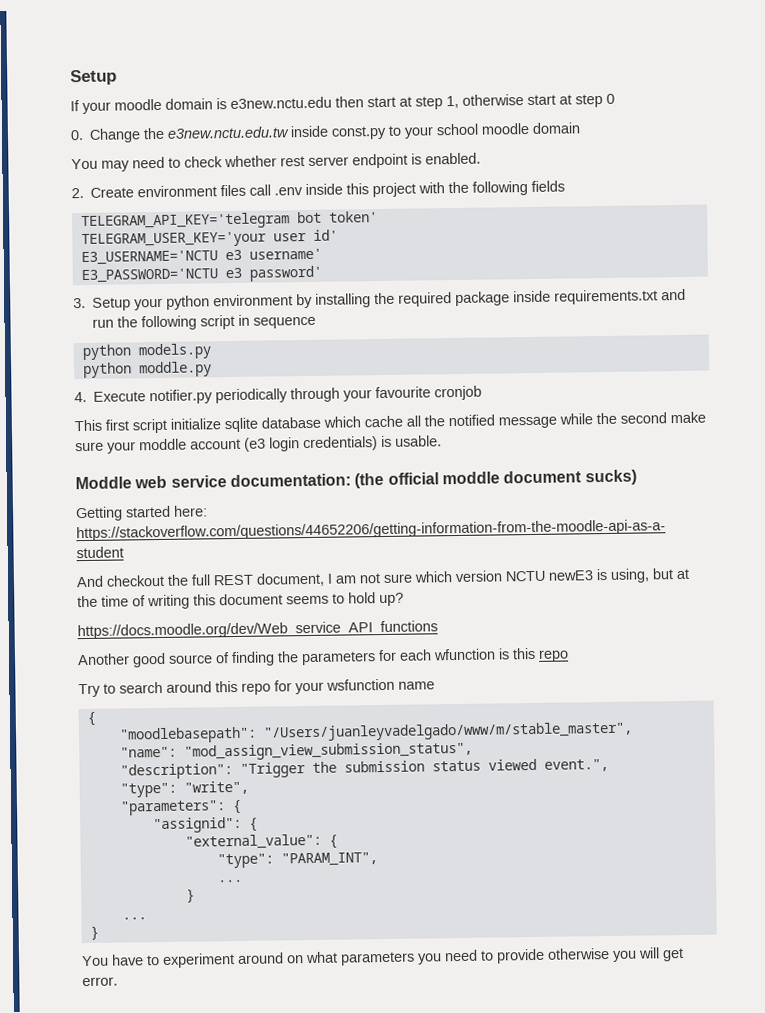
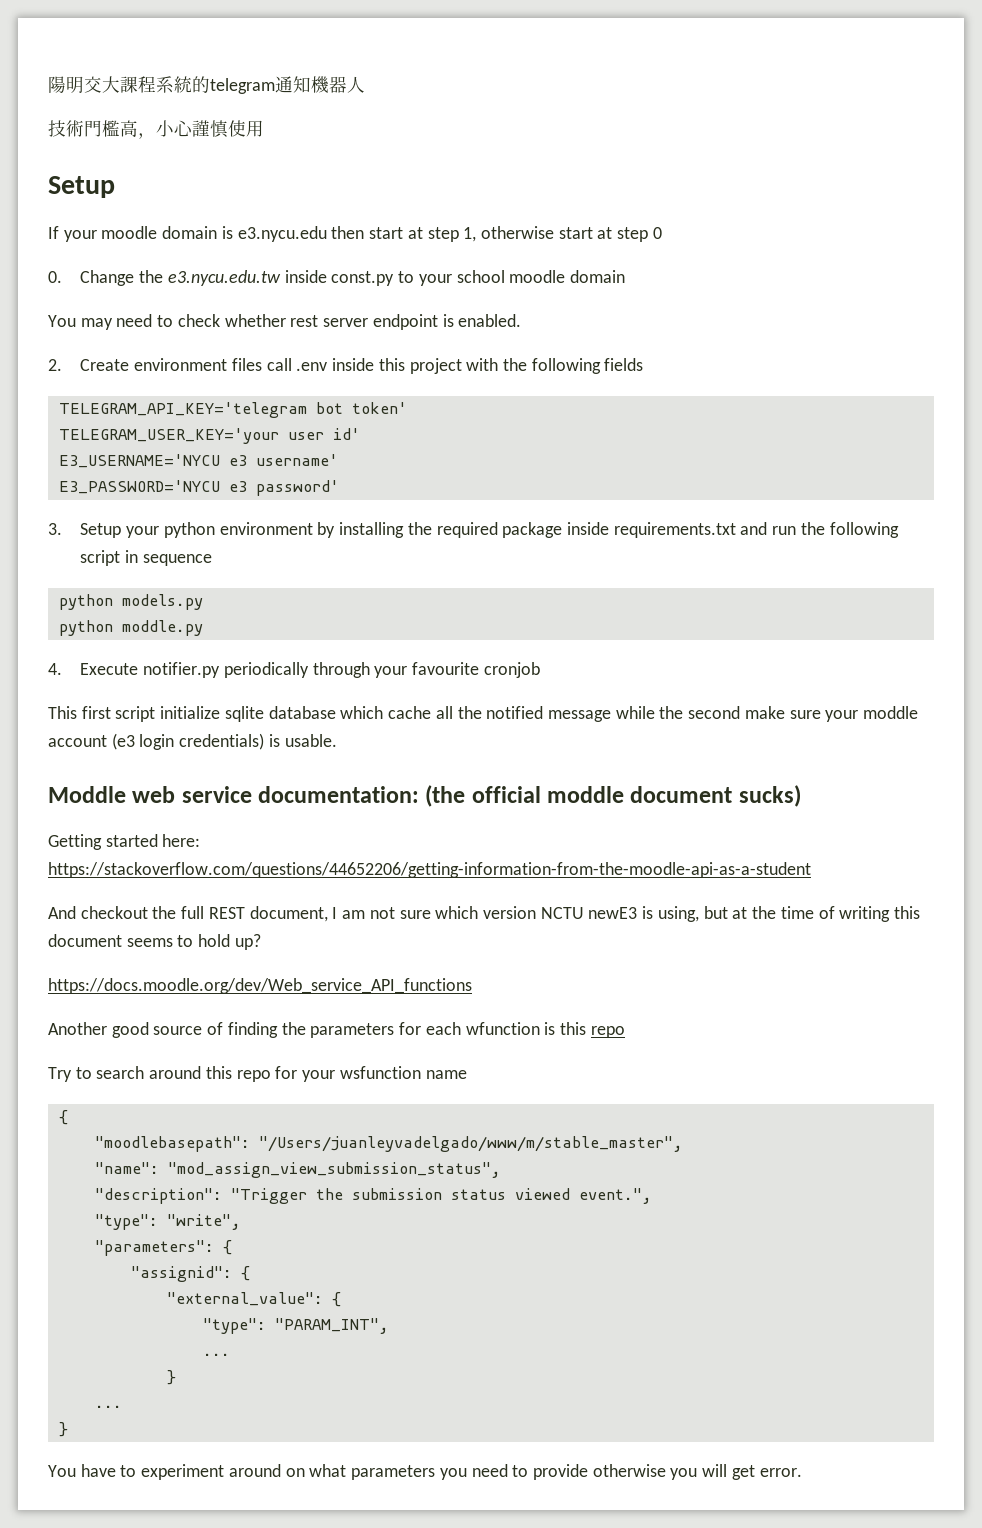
+ 陽明交大課程系統的telegram通知機器人
+ 技術門檻高，小心謹慎使用
- If your moodle domain is e3new.nctu.edu then start at step 1, otherwise start at step 0
+ If your moodle domain is e3.nycu.edu then start at step 1, otherwise start at step 0
- 0. Change the e3new.nctu.edu.tw inside const.py to your school moodle domain
+ 0. Change the e3.nycu.edu.tw inside const.py to your school moodle domain
- E3_USERNAME='NCTU e3 username'
+ E3_USERNAME='NYCU e3 username'
- E3_PASSWORD='NCTU e3 password'
+ E3_PASSWORD='NYCU e3 password'

